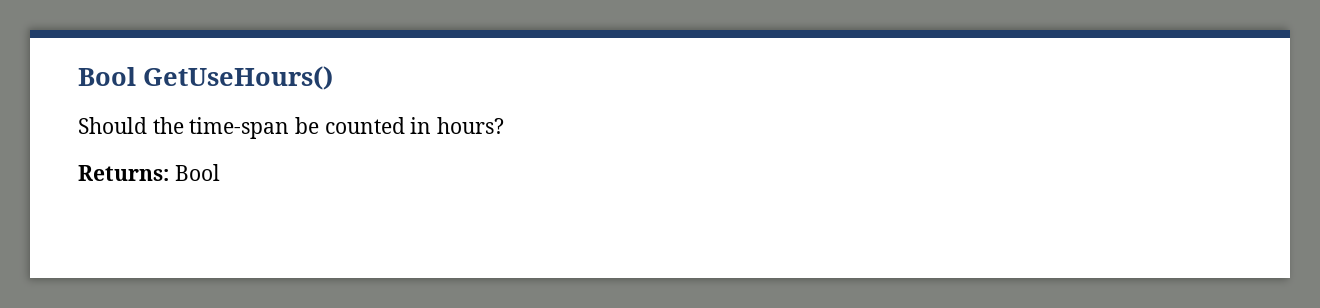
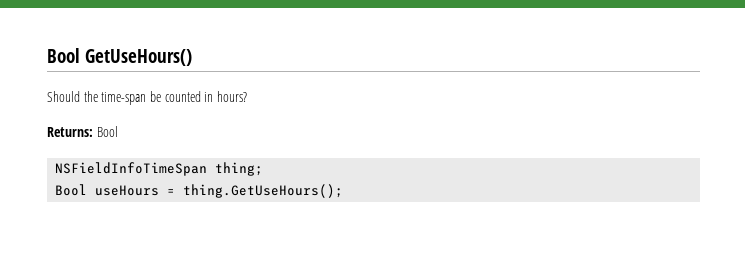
+ NSFieldInfoTimeSpan thing;
+ Bool useHours = thing.GetUseHours();

